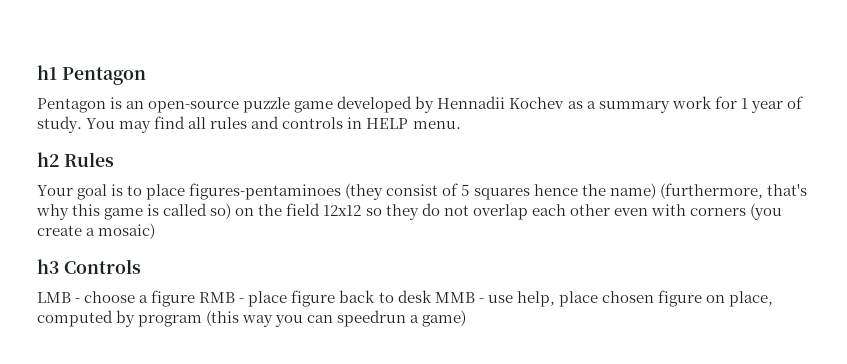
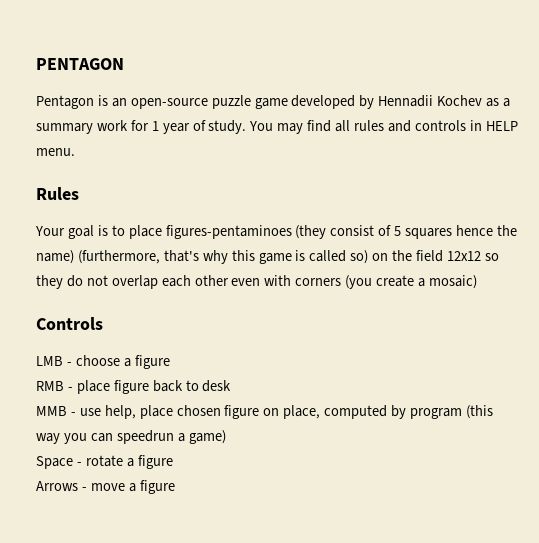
- h1 Pentagon
+ PENTAGON
- h2 Rules
+ Rules
- h3 Controls
+ Controls
- LMB - choose a figure RMB - place figure back to desk MMB - use help, place chosen figure on place, computed by program (this way you can speedrun a game)
+ LMB - choose a figure
+ RMB - place figure back to desk
+ MMB - use help, place chosen figure on place, computed by program (this way you can speedrun a game)
+ Space - rotate a figure
+ Arrows - move a figure

